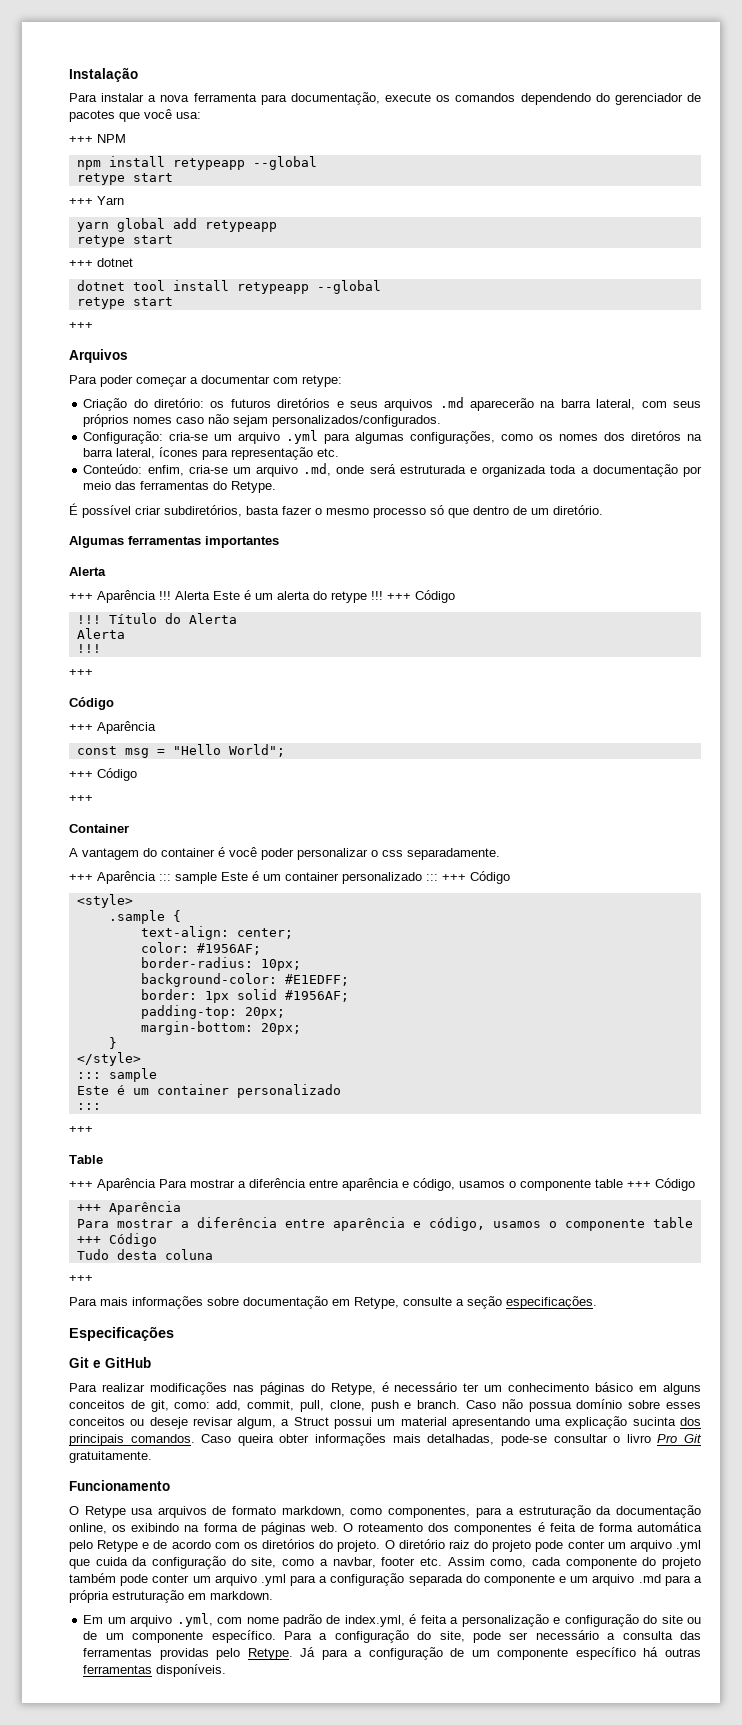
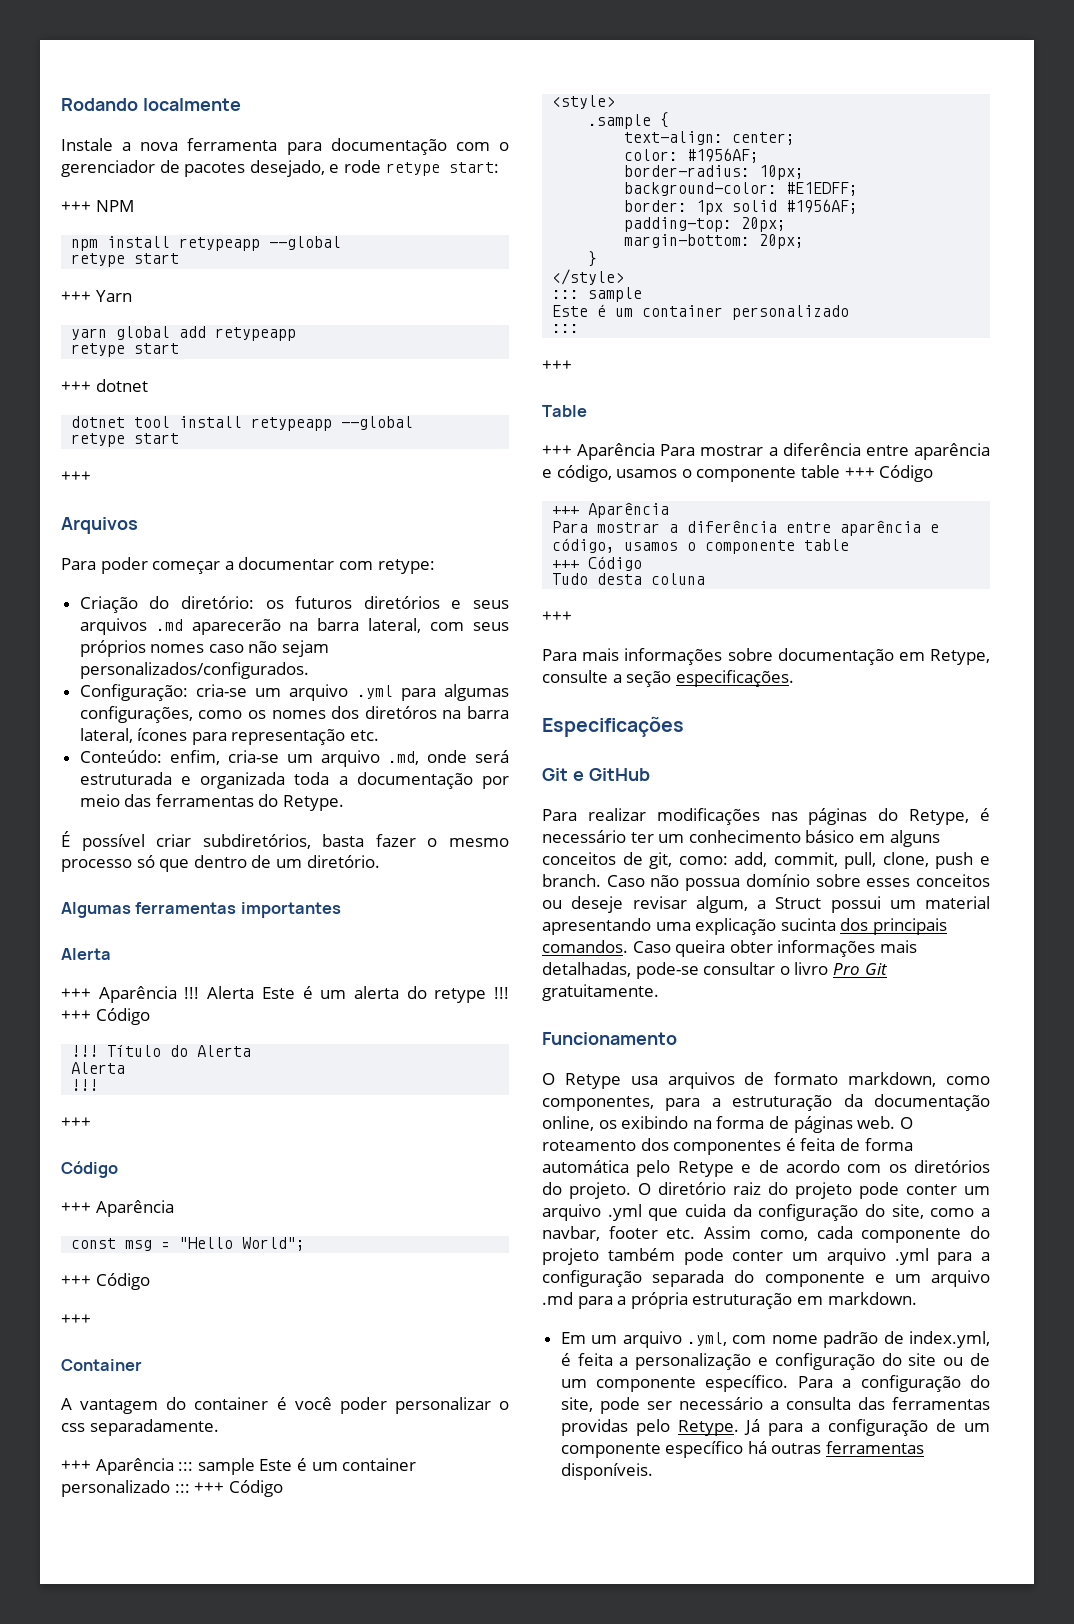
- Instalação
- Para instalar a nova ferramenta para documentação, execute os comandos dependendo do gerenciador de pacotes que você usa:
+ Rodando localmente
+ Instale a nova ferramenta para documentação com o gerenciador de pacotes desejado, e rode retype start:

